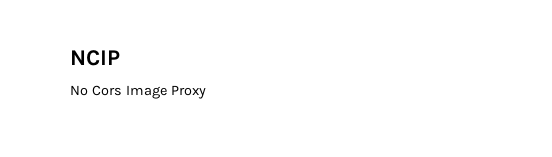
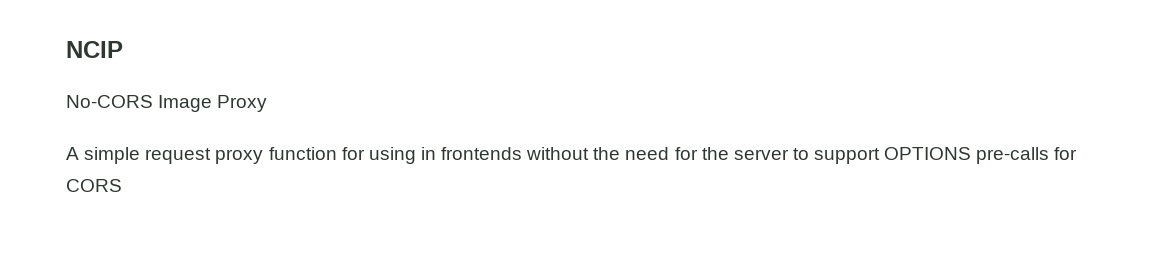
- No Cors Image Proxy
+ No-CORS Image Proxy
+ A simple request proxy function for using in frontends without the need for the server to support OPTIONS pre-calls for CORS

